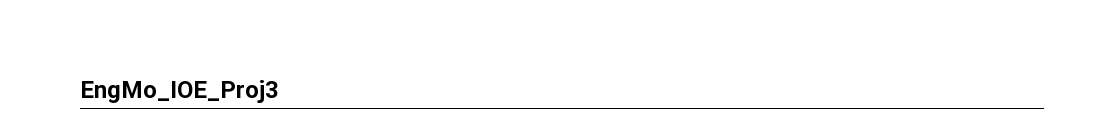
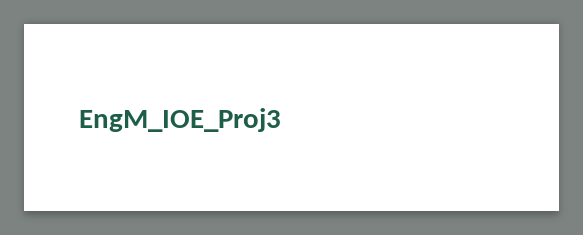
- EngMo_IOE_Proj3
+ EngM_IOE_Proj3

